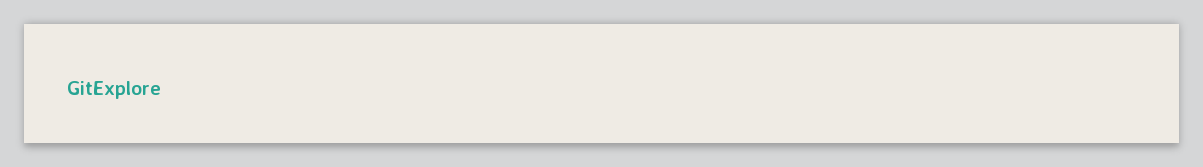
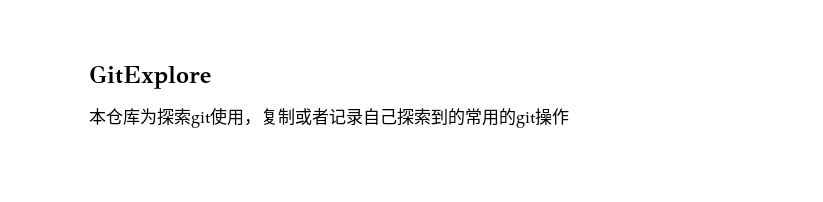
+ 本仓库为探索git使用，复制或者记录自己探索到的常用的git操作

